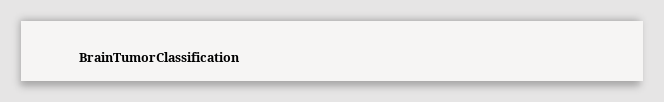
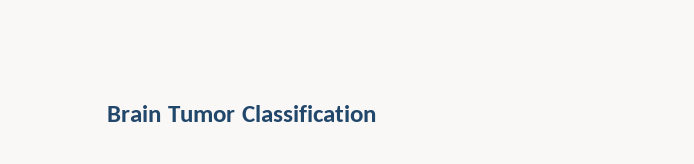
- BrainTumorClassification
+ Brain Tumor Classification

